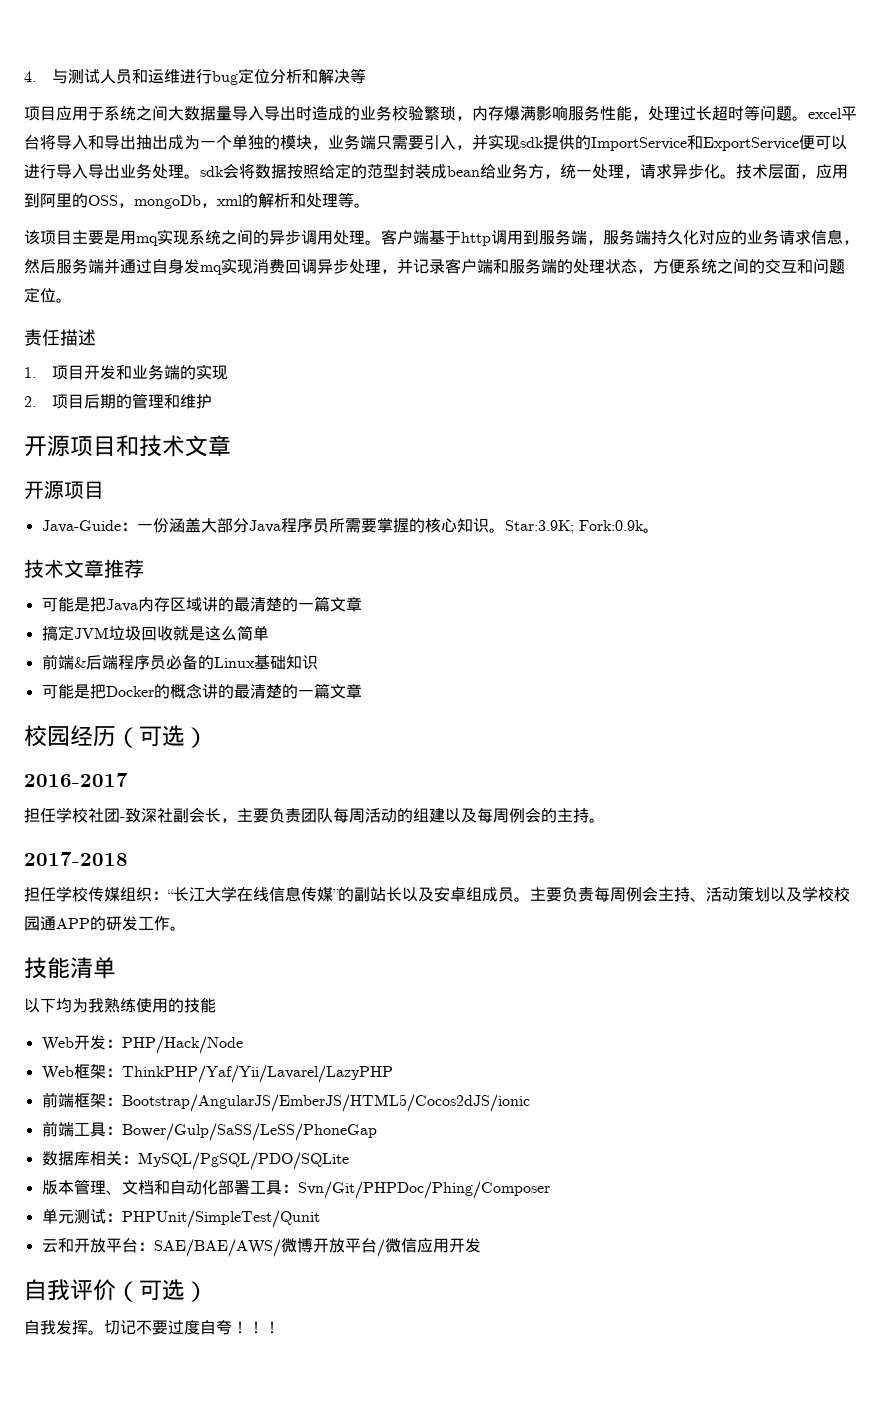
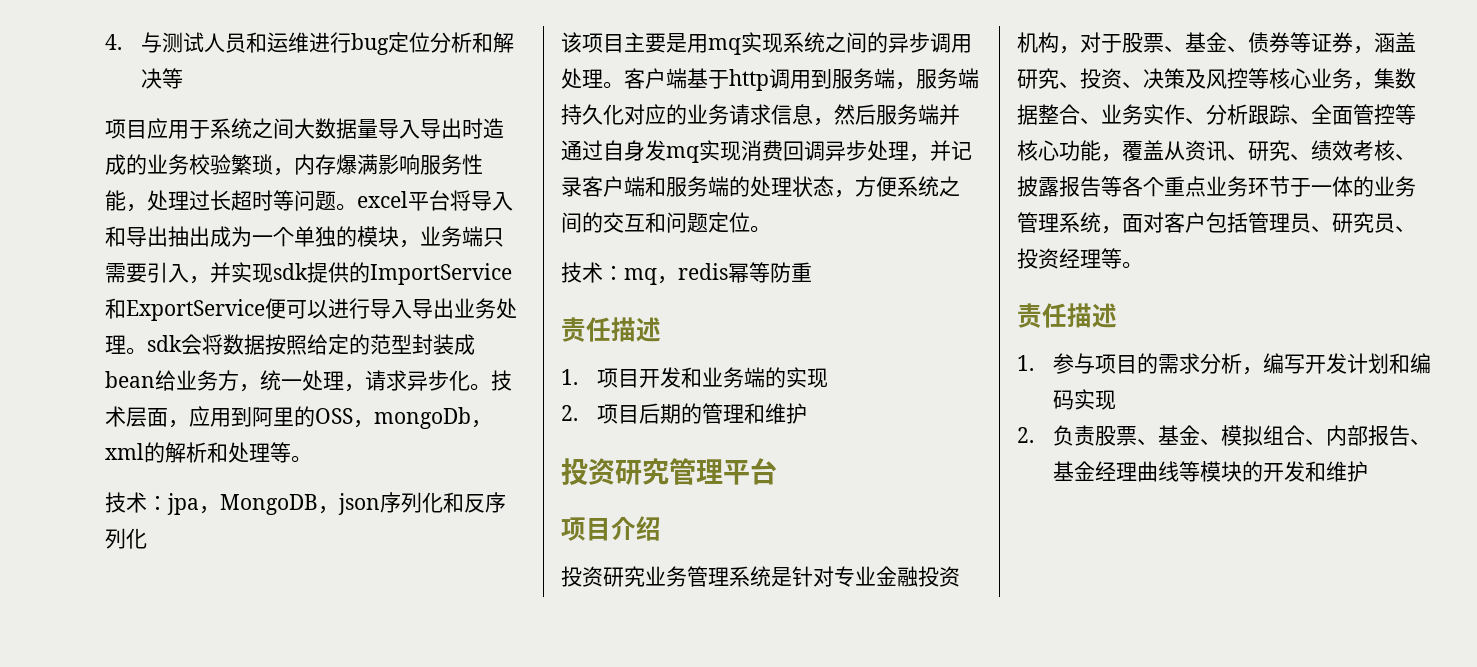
+ 技术：jpa，MongoDB，json序列化和反序列化
+ 技术：mq，redis幂等防重
- 开源项目和技术文章
- 开源项目
- Java-Guide：一份涵盖大部分Java程序员所需要掌握的核心知识。Star:3.9K; Fork:0.9k。
- 技术文章推荐
- 可能是把Java内存区域讲的最清楚的一篇文章
- 搞定JVM垃圾回收就是这么简单
- 前端&后端程序员必备的Linux基础知识
- 可能是把Docker的概念讲的最清楚的一篇文章
- 校园经历（可选）
- 2016-2017
- 担任学校社团-致深社副会长，主要负责团队每周活动的组建以及每周例会的主持。
- 2017-2018
- 担任学校传媒组织：“长江大学在线信息传媒”的副站长以及安卓组成员。主要负责每周例会主持、活动策划以及学校校园通APP的研发工作。
- 技能清单
- 以下均为我熟练使用的技能
- Web开发：PHP/Hack/Node
- Web框架：ThinkPHP/Yaf/Yii/Lavarel/LazyPHP
- 前端框架：Bootstrap/AngularJS/EmberJS/HTML5/Cocos2dJS/ionic
- 前端工具：Bower/Gulp/SaSS/LeSS/PhoneGap
- 数据库相关：MySQL/PgSQL/PDO/SQLite
- 版本管理、文档和自动化部署工具：Svn/Git/PHPDoc/Phing/Composer
- 单元测试：PHPUnit/SimpleTest/Qunit
- 云和开放平台：SAE/BAE/AWS/微博开放平台/微信应用开发
- 自我评价（可选）
- 自我发挥。切记不要过度自夸！！！
+ 投资研究管理平台
+ 项目介绍
+ 投资研究业务管理系统是针对专业金融投资机构，对于股票、基金、债券等证券，涵盖研究、投资、决策及风控等核心业务，集数据整合、业务实作、分析跟踪、全面管控等核心功能，覆盖从资讯、研究、绩效考核、披露报告等各个重点业务环节于一体的业务管理系统，面对客户包括管理员、研究员、投资经理等。
+ 责任描述
+ 1.参与项目的需求分析，编写开发计划和编码实现
+ 2.负责股票、基金、模拟组合、内部报告、基金经理曲线等模块的开发和维护

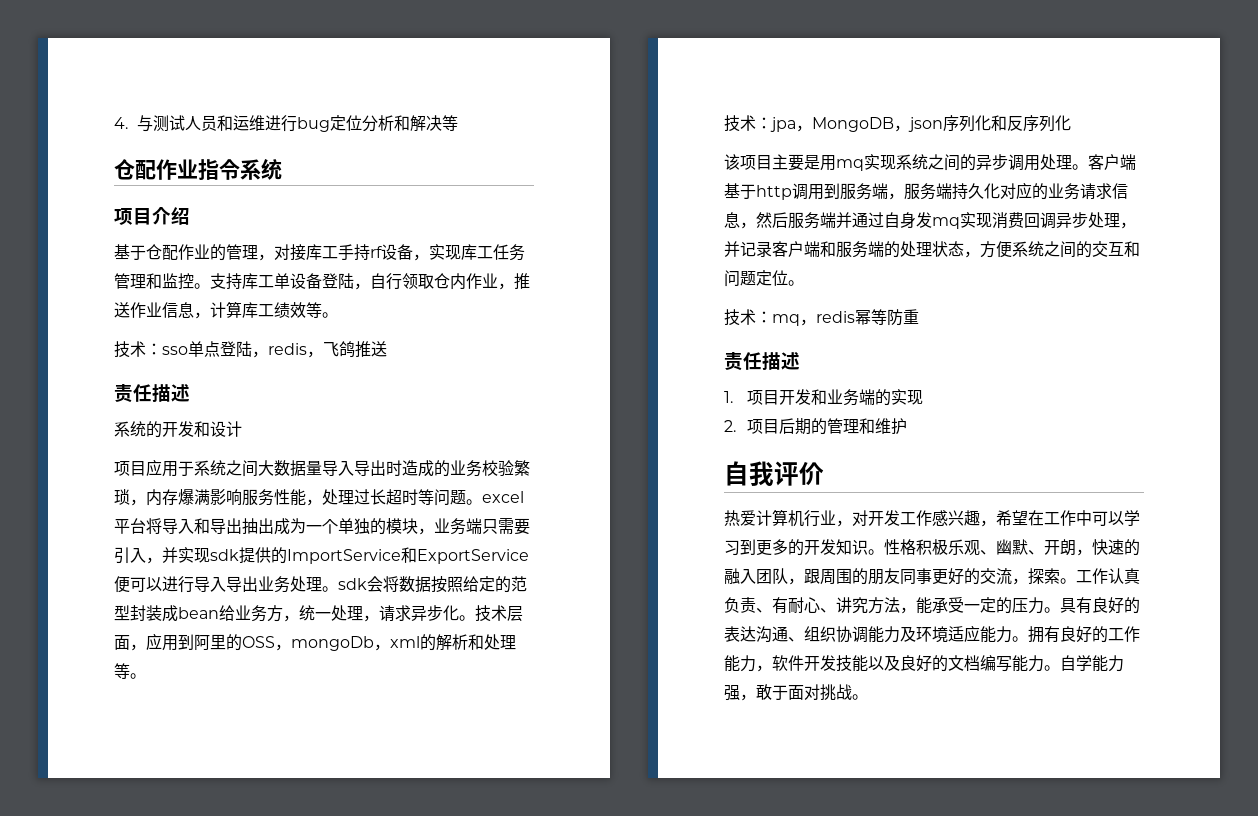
+ 仓配作业指令系统
+ 项目介绍
+ 基于仓配作业的管理，对接库工手持rf设备，实现库工任务管理和监控。支持库工单设备登陆，自行领取仓内作业，推送作业信息，计算库工绩效等。
+ 技术：sso单点登陆，redis，飞鸽推送
+ 责任描述
+ 系统的开发和设计
- 投资研究管理平台
- 项目介绍
- 投资研究业务管理系统是针对专业金融投资机构，对于股票、基金、债券等证券，涵盖研究、投资、决策及风控等核心业务，集数据整合、业务实作、分析跟踪、全面管控等核心功能，覆盖从资讯、研究、绩效考核、披露报告等各个重点业务环节于一体的业务管理系统，面对客户包括管理员、研究员、投资经理等。
- 责任描述
- 1.参与项目的需求分析，编写开发计划和编码实现
- 2.负责股票、基金、模拟组合、内部报告、基金经理曲线等模块的开发和维护
+ 自我评价
+ 热爱计算机行业，对开发工作感兴趣，希望在工作中可以学习到更多的开发知识。性格积极乐观、幽默、开朗，快速的融入团队，跟周围的朋友同事更好的交流，探索。工作认真负责、有耐心、讲究方法，能承受一定的压力。具有良好的表达沟通、组织协调能力及环境适应能力。拥有良好的工作能力，软件开发技能以及良好的文档编写能力。自学能力强，敢于面对挑战。

